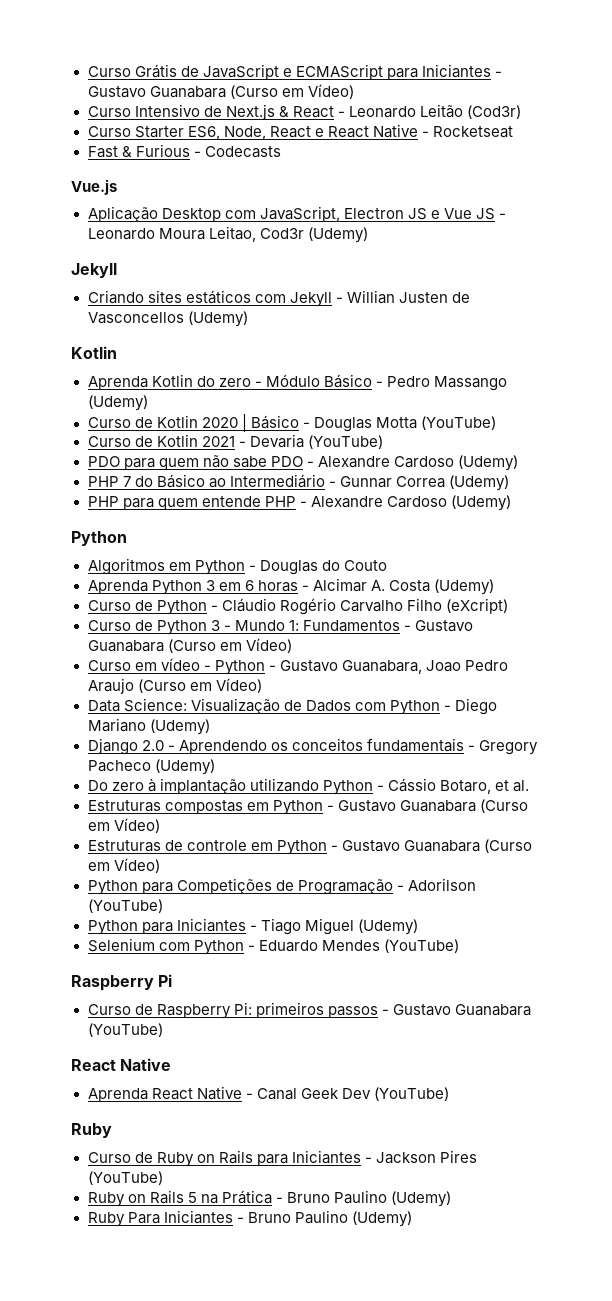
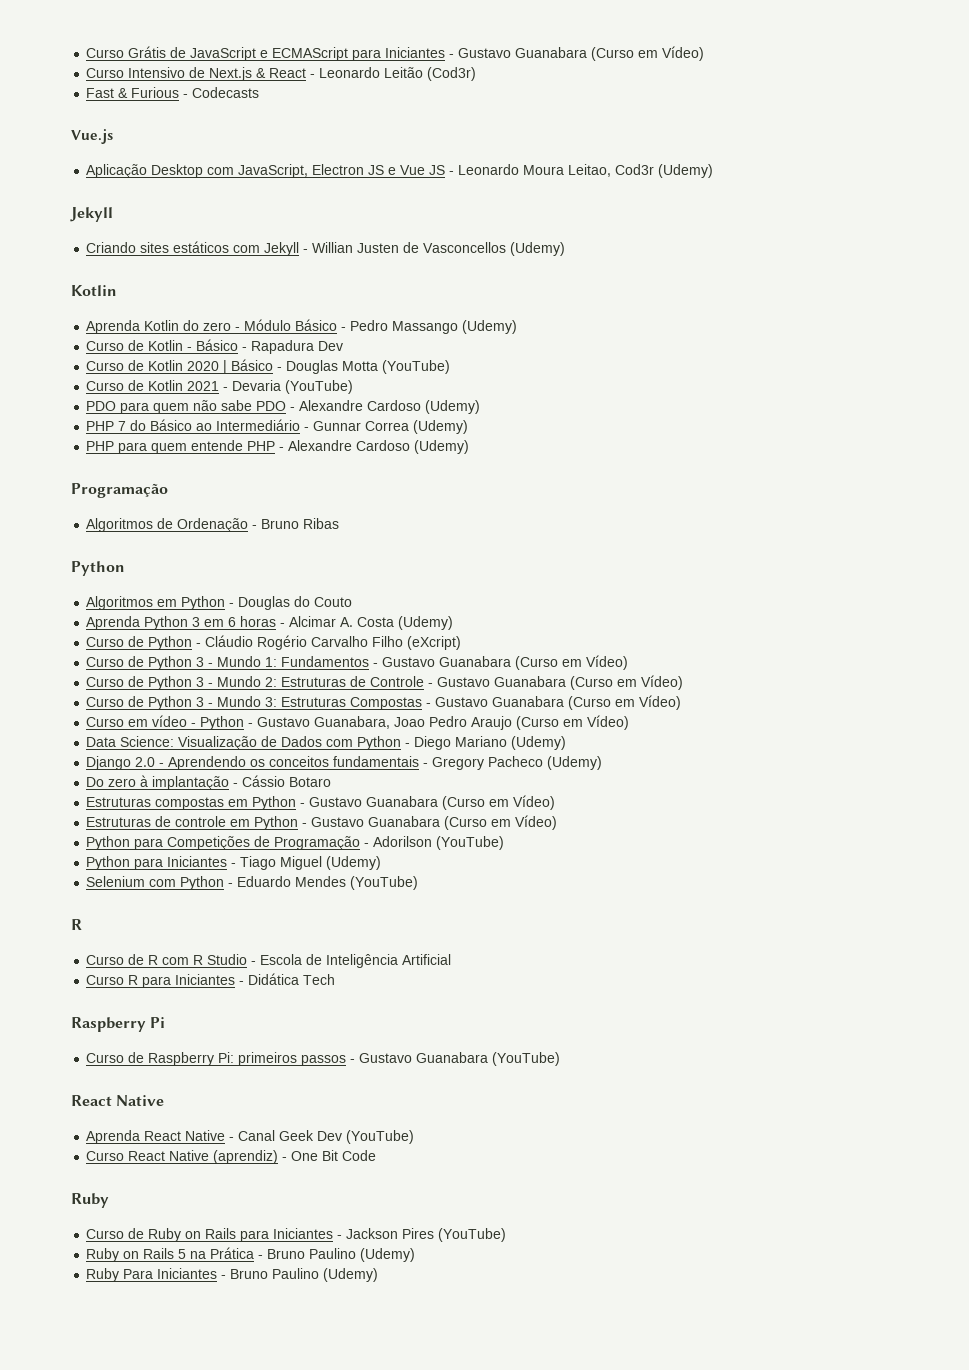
- Curso Starter ES6, Node, React e React Native - Rocketseat
+ Curso de Kotlin - Básico - Rapadura Dev
  PHP para quem entende PHP - Alexandre Cardoso (Udemy)
+ Programação
+ Algoritmos de Ordenação - Bruno Ribas
+ Curso de Python 3 - Mundo 2: Estruturas de Controle - Gustavo Guanabara (Curso em Vídeo)
+ Curso de Python 3 - Mundo 3: Estruturas Compostas - Gustavo Guanabara (Curso em Vídeo)
- Do zero à implantação utilizando Python - Cássio Botaro, et al.
+ Do zero à implantação - Cássio Botaro
  Selenium com Python - Eduardo Mendes (YouTube)
+ R
+ Curso de R com R Studio - Escola de Inteligência Artificial
+ Curso R para Iniciantes - Didática Tech
+ Curso React Native (aprendiz) - One Bit Code

